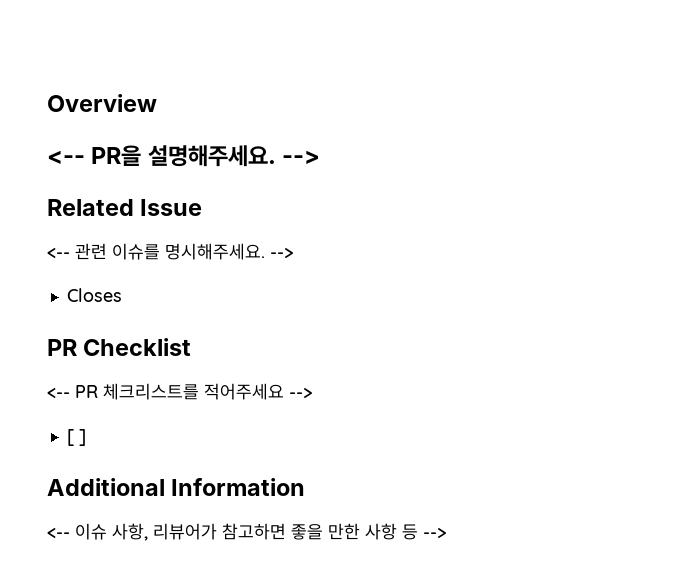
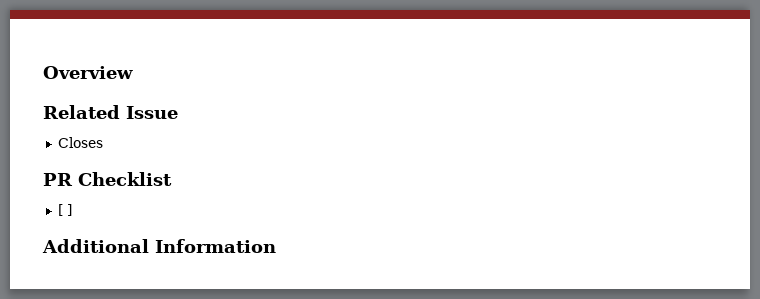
- <-- PR을 설명해주세요. -->
  Related Issue
- <-- 관련 이슈를 명시해주세요. -->
  Closes
  PR Checklist
- <-- PR 체크리스트를 적어주세요 -->
  [ ]
  Additional Information
- <-- 이슈 사항, 리뷰어가 참고하면 좋을 만한 사항 등 -->

